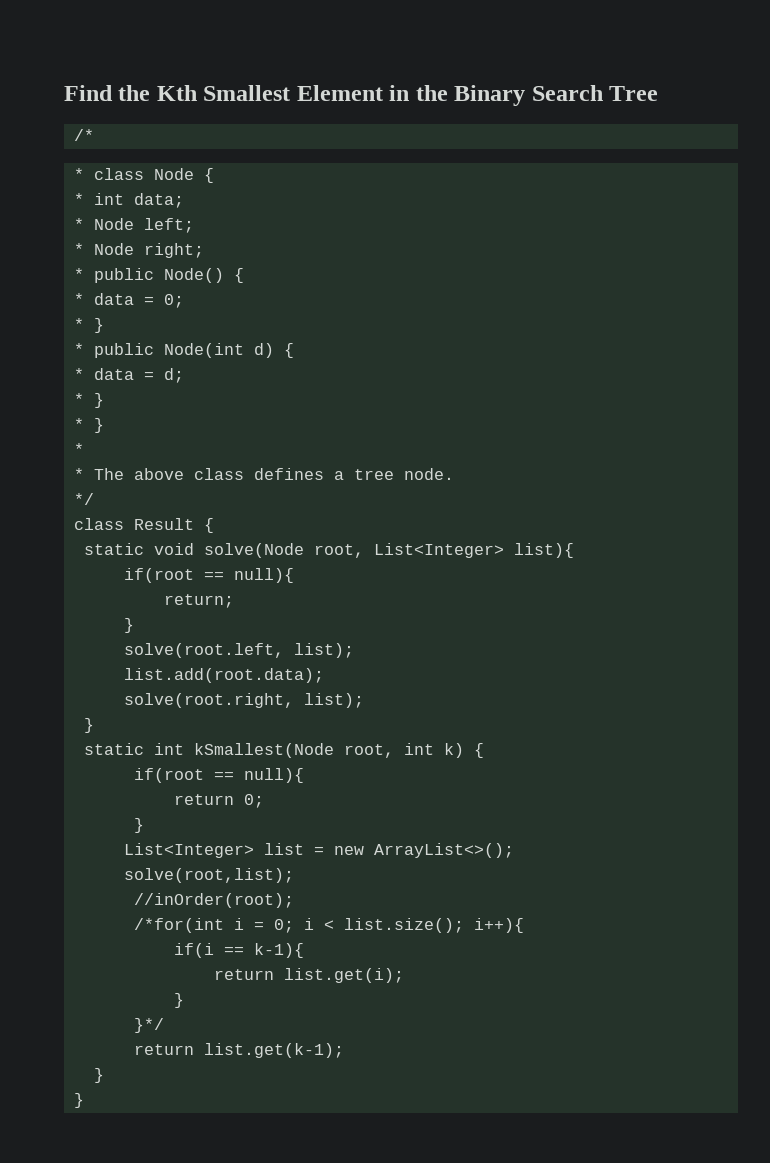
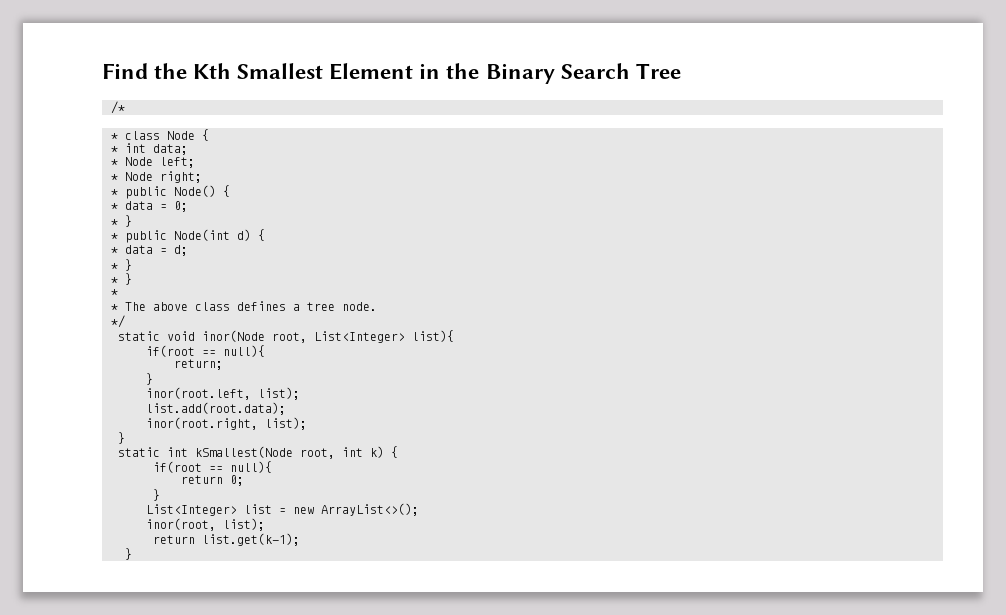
- class Result {
- static void solve(Node root, List<Integer> list){
+ static void inor(Node root, List<Integer> list){
- solve(root.left, list);
+ inor(root.left, list);
- solve(root.right, list);
+ inor(root.right, list);
- solve(root,list);
- //inOrder(root);
- /*for(int i = 0; i < list.size(); i++){
- if(i == k-1){
- return list.get(i);
- }
- }*/
+ inor(root, list);
  return list.get(k-1);
- }

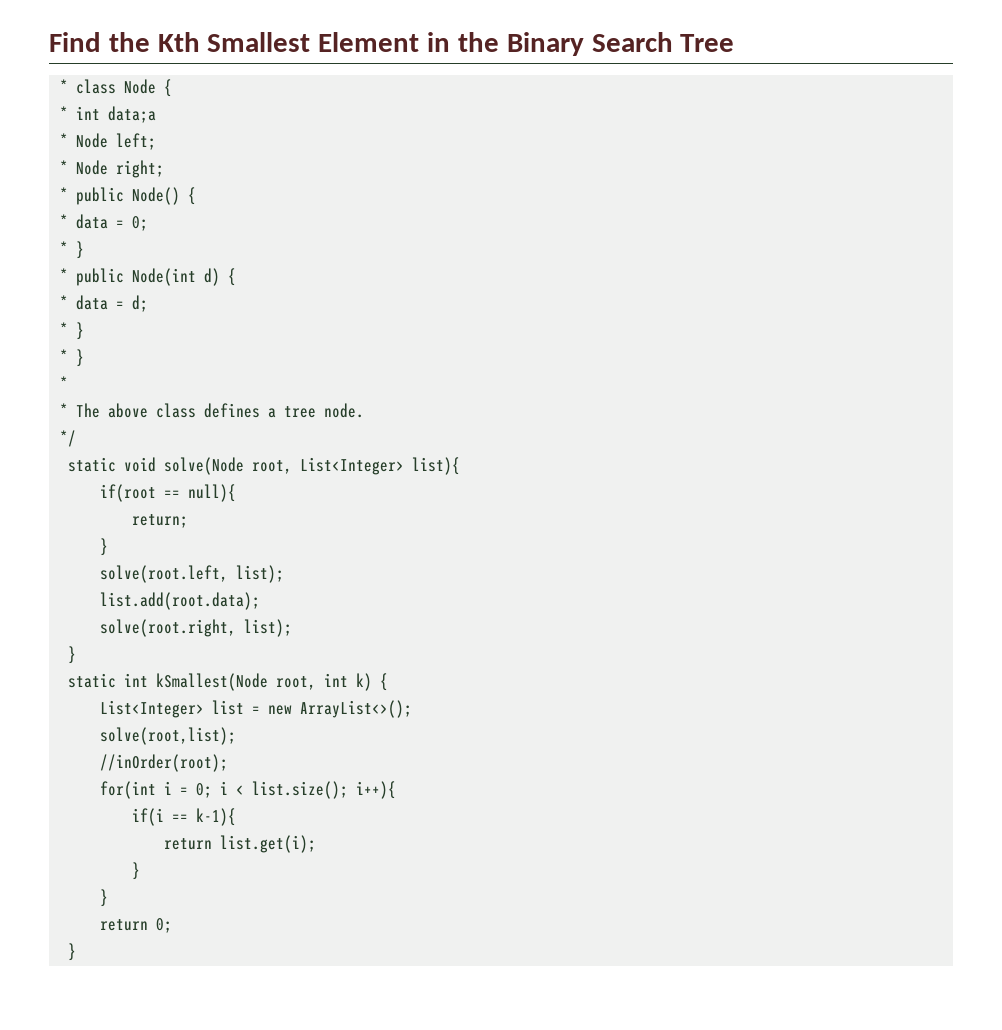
- /*
- * int data;
+ * int data;a
- static void inor(Node root, List<Integer> list){
+ static void solve(Node root, List<Integer> list){
- inor(root.left, list);
+ solve(root.left, list);
- inor(root.right, list);
+ solve(root.right, list);
  static int kSmallest(Node root, int k) {
- if(root == null){
- return 0;
- }
- inor(root, list);
- return list.get(k-1);
+ solve(root,list);
+ //inOrder(root);
+ for(int i = 0; i < list.size(); i++){
+ if(i == k-1){
+ return list.get(i);
+ }
+ }
+ return 0;

